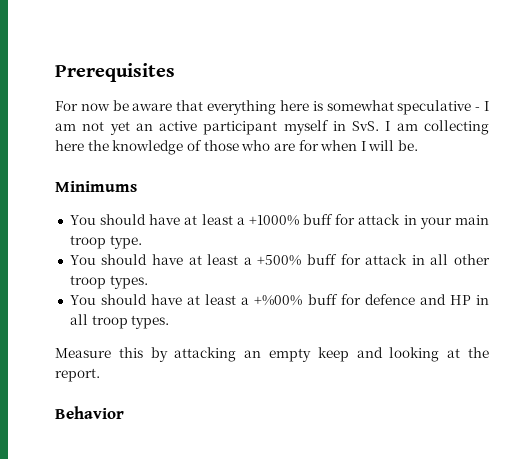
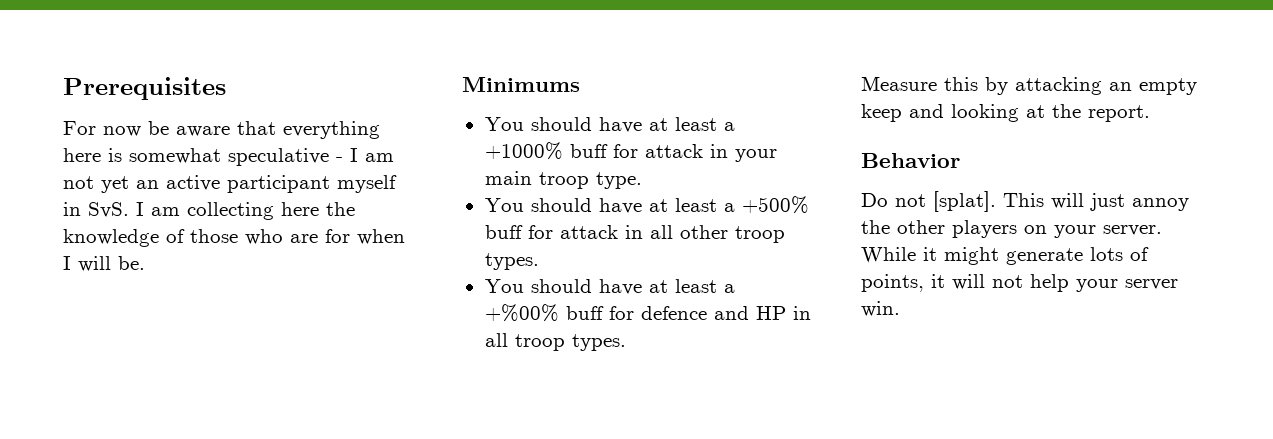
+ Do not [splat]. This will just annoy the other players on your server. While it might generate lots of points, it will not help your server win.

